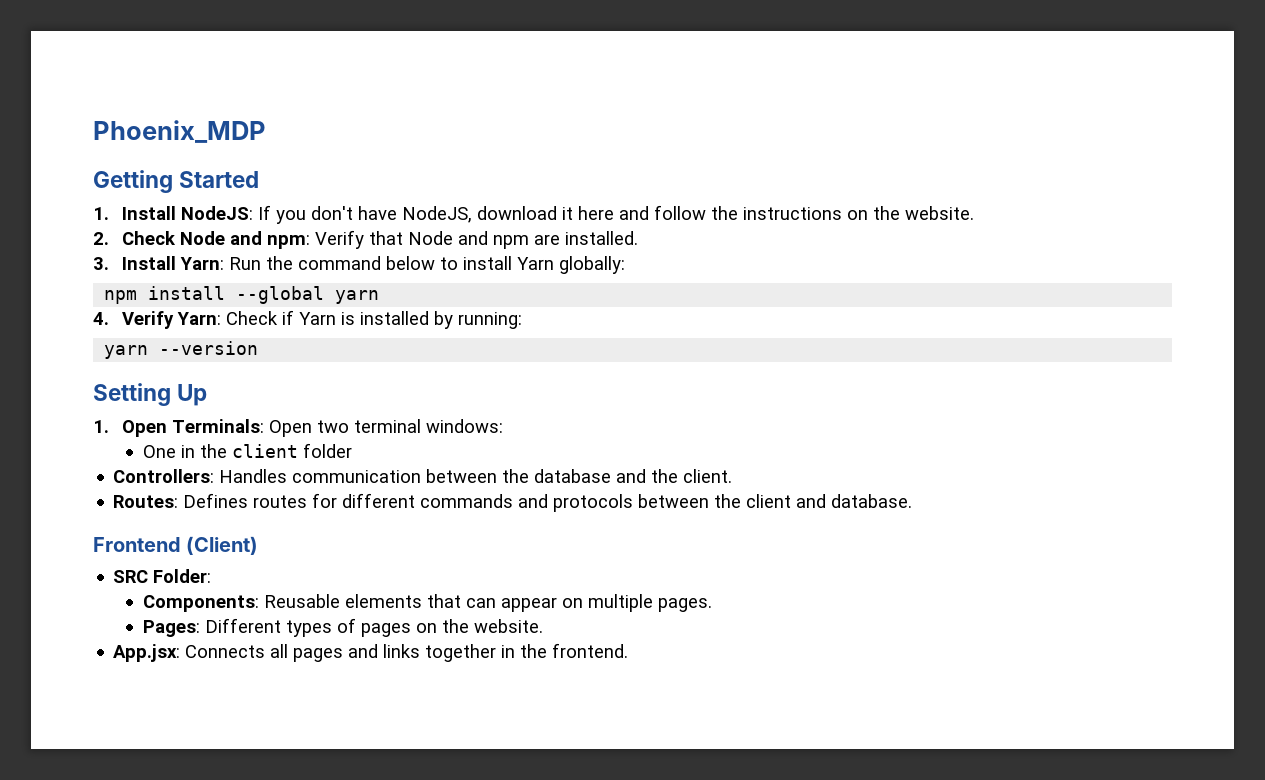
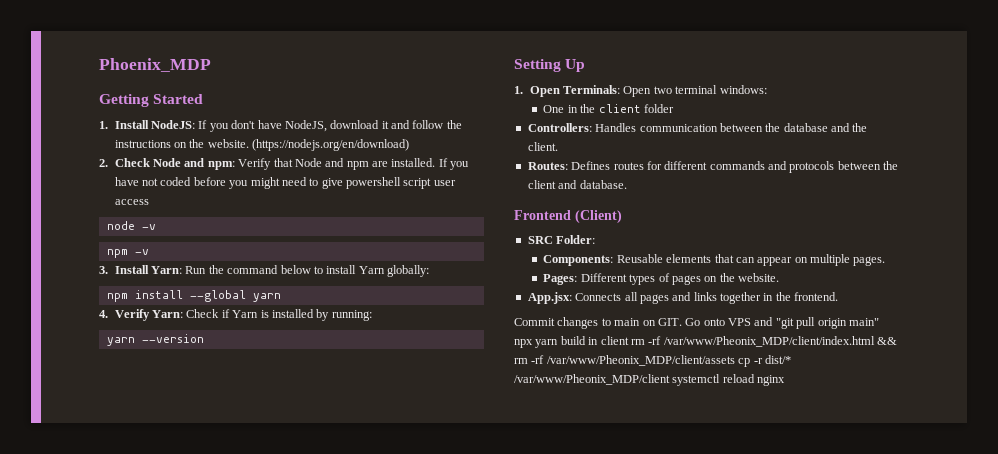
- 1. Install NodeJS: If you don't have NodeJS, download it here and follow the instructions on the website.
+ 1. Install NodeJS: If you don't have NodeJS, download it and follow the instructions on the website. (https://nodejs.org/en/download)
+ If you have not coded before you might need to give powershell script user access
+ node -v
+ npm -v
+ Commit changes to main on GIT. Go onto VPS and "git pull origin main" npx yarn build in client rm -rf /var/www/Pheonix_MDP/client/index.html && rm -rf /var/www/Pheonix_MDP/client/assets cp -r dist/* /var/www/Pheonix_MDP/client systemctl reload nginx

